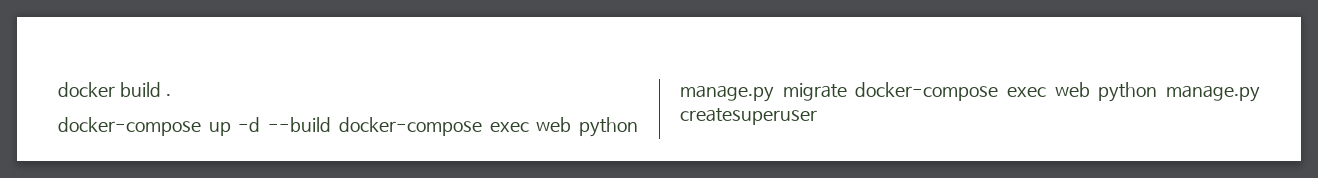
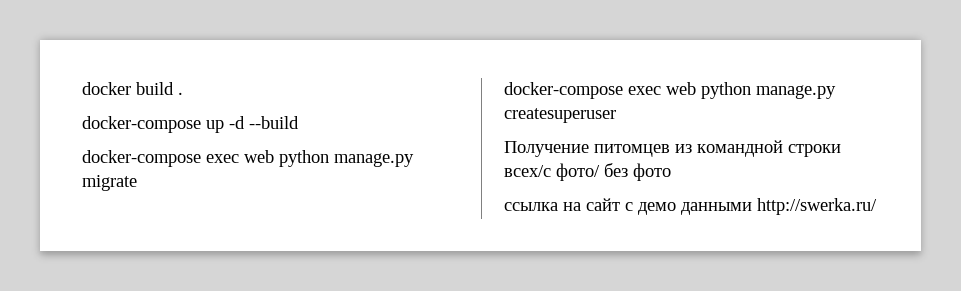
- docker-compose up -d --build docker-compose exec web python manage.py migrate docker-compose exec web python manage.py createsuperuser
+ docker-compose up -d --build
+ docker-compose exec web python manage.py migrate
+ docker-compose exec web python manage.py createsuperuser
+ Получение питомцев из командной строки всех/с фото/ без фото
+ ссылка на сайт с демо данными http://swerka.ru/

